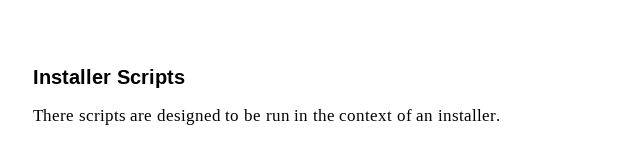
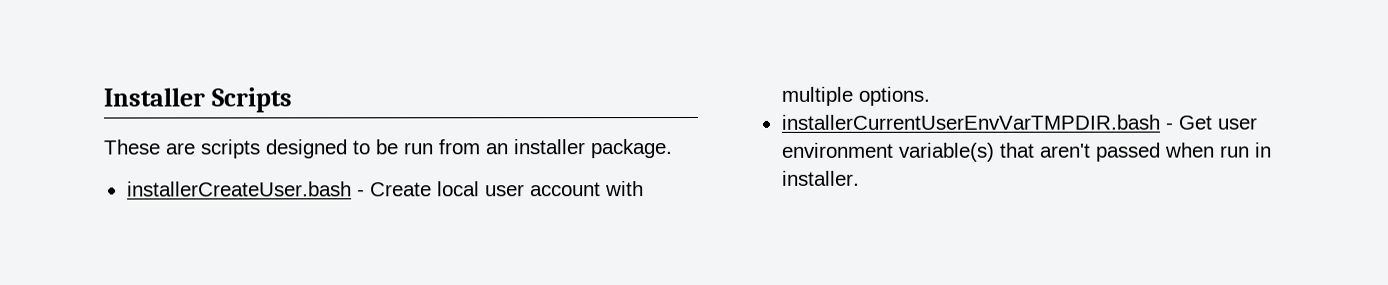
- There scripts are designed to be run in the context of an installer.
+ These are scripts designed to be run from an installer package.
+ installerCreateUser.bash - Create local user account with multiple options.
+ installerCurrentUserEnvVarTMPDIR.bash - Get user environment variable(s) that aren't passed when run in installer.

